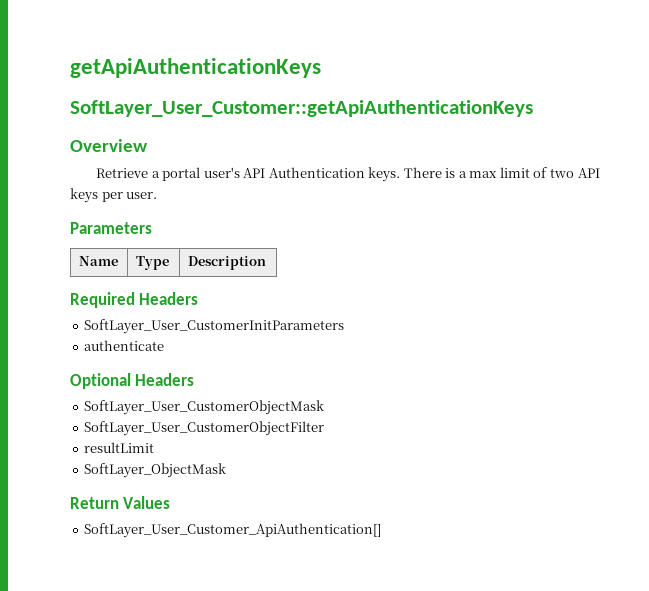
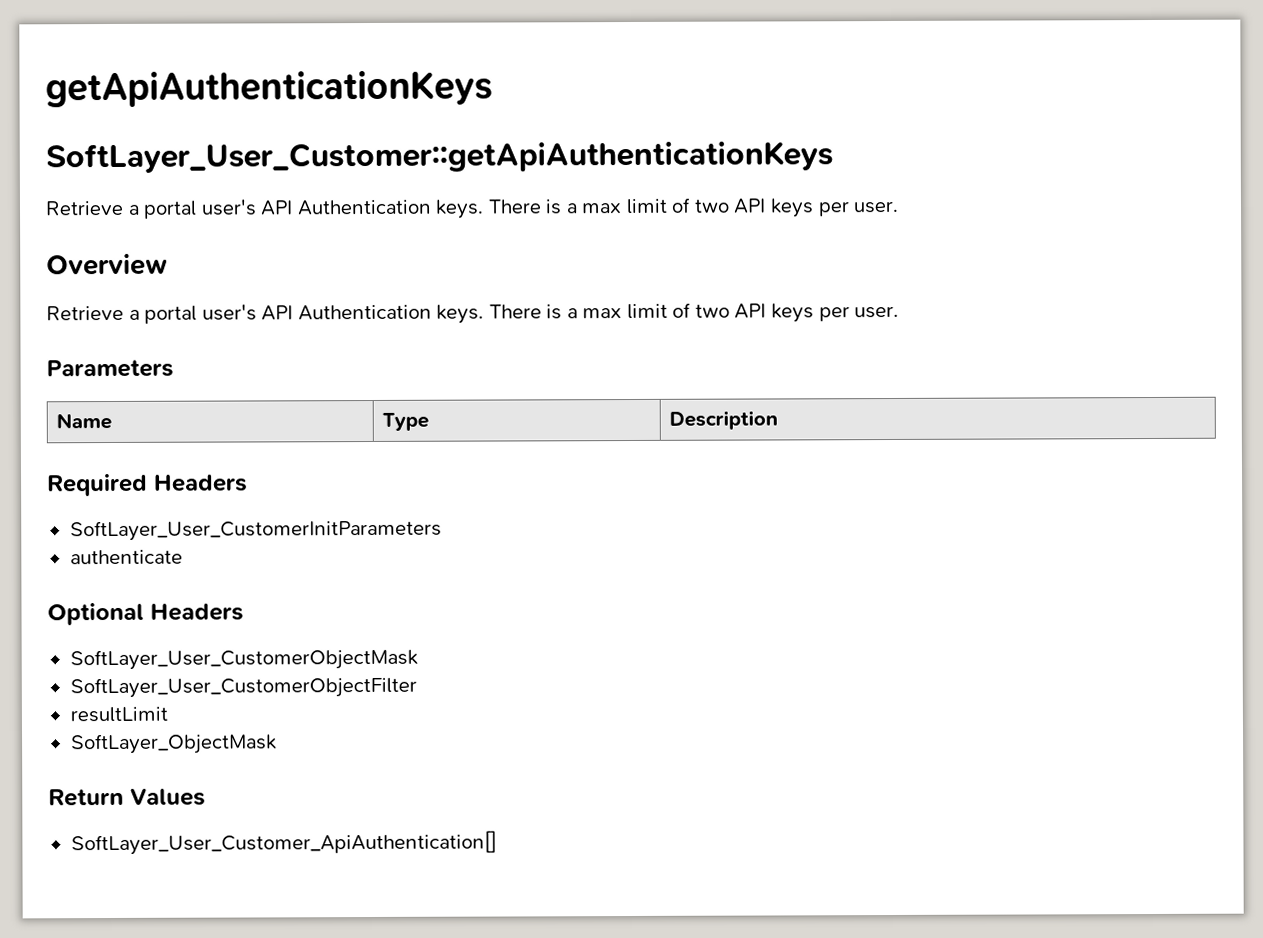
  SoftLayer_User_Customer::getApiAuthenticationKeys
+ Retrieve a portal user's API Authentication keys. There is a max limit of two API keys per user.

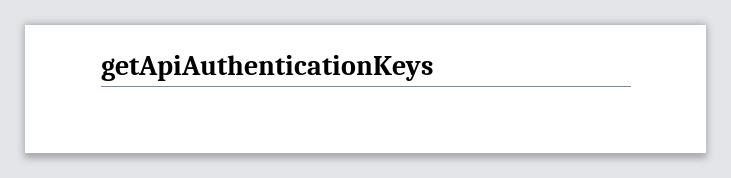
- SoftLayer_User_Customer::getApiAuthenticationKeys
- Retrieve a portal user's API Authentication keys. There is a max limit of two API keys per user.
- Overview
- Retrieve a portal user's API Authentication keys. There is a max limit of two API keys per user.
- Parameters
- Name | Type | Description
- Required Headers
- SoftLayer_User_CustomerInitParameters
- authenticate
- Optional Headers
- SoftLayer_User_CustomerObjectMask
- SoftLayer_User_CustomerObjectFilter
- resultLimit
- SoftLayer_ObjectMask
- Return Values
- SoftLayer_User_Customer_ApiAuthentication[]

